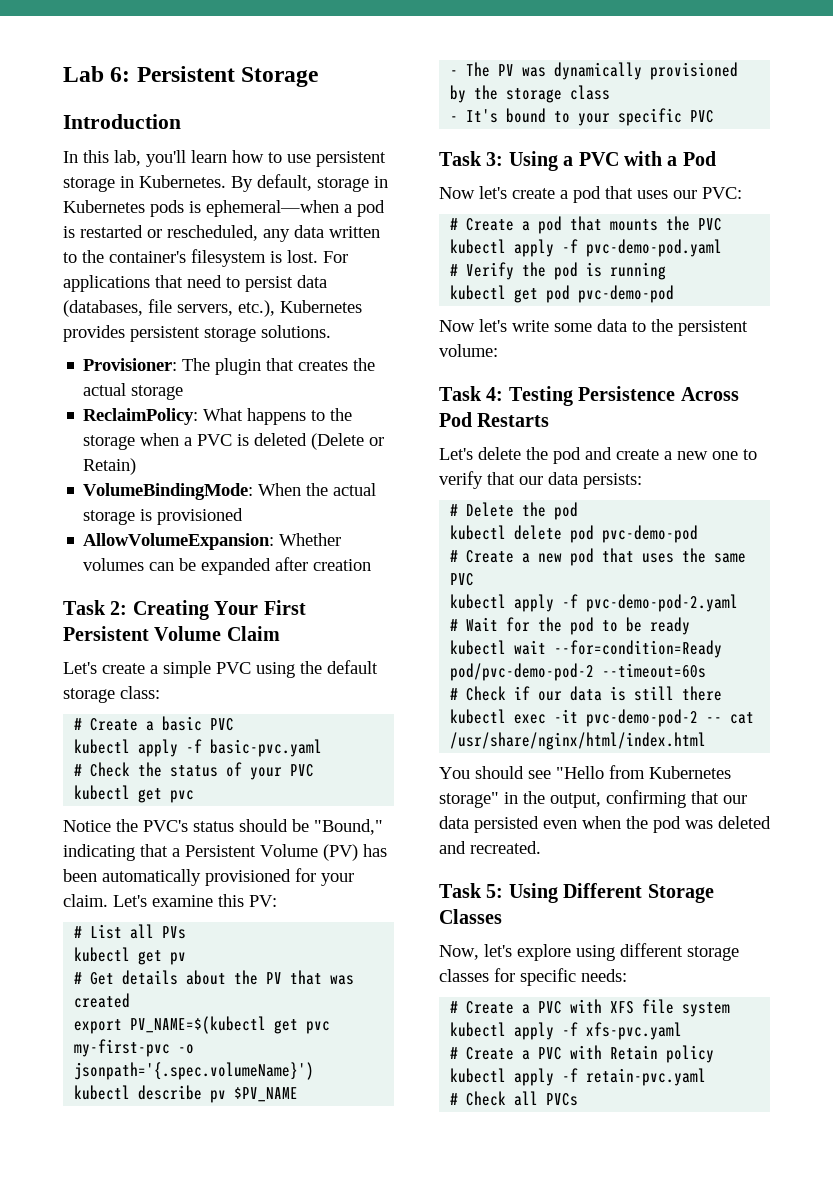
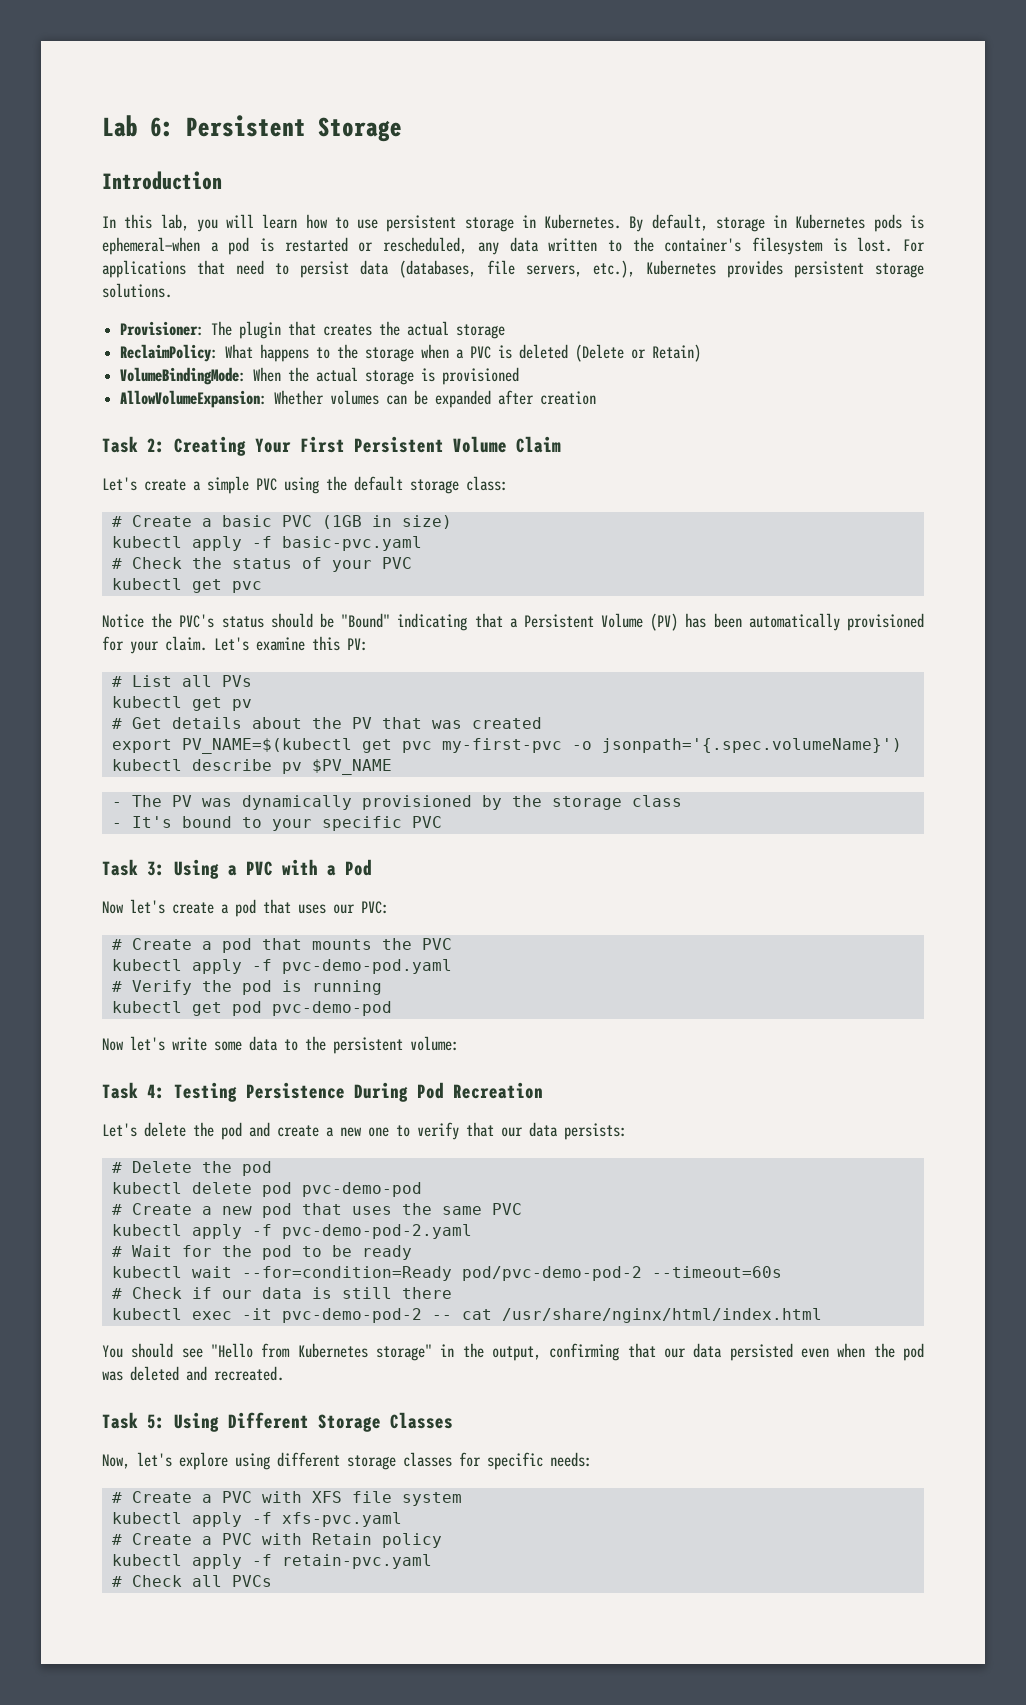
- In this lab, you'll learn how to use persistent storage in Kubernetes.
+ In this lab, you will learn how to use persistent storage in Kubernetes.
- # Create a basic PVC
+ # Create a basic PVC (1GB in size)
- Notice the PVC's status should be "Bound," indicating that a Persistent Volume (PV) has been automatically provisioned for your claim.
+ Notice the PVC's status should be "Bound" indicating that a Persistent Volume (PV) has been automatically provisioned for your claim.
- Task 4: Testing Persistence Across Pod Restarts
+ Task 4: Testing Persistence During Pod Recreation

